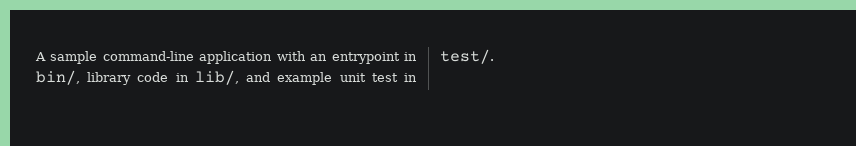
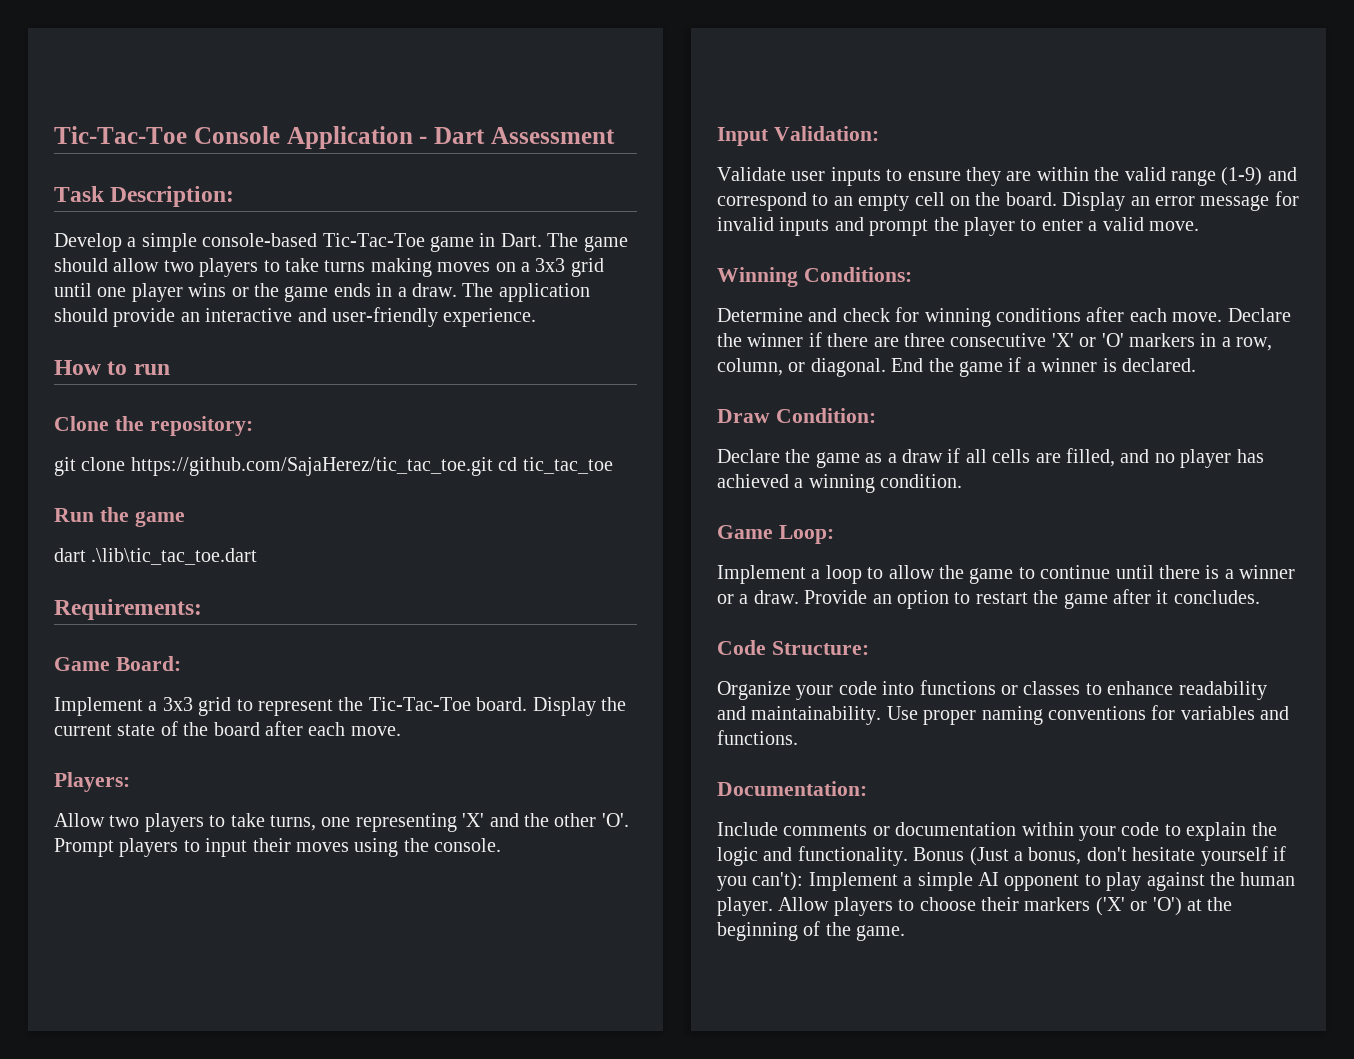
- A sample command-line application with an entrypoint in bin/, library code in lib/, and example unit test in test/.
+ Tic-Tac-Toe Console Application - Dart Assessment
+ Task Description:
+ Develop a simple console-based Tic-Tac-Toe game in Dart. The game should allow two players to take turns making moves on a 3x3 grid until one player wins or the game ends in a draw. The application should provide an interactive and user-friendly experience.
+ How to run
+ Clone the repository:
+ git clone https://github.com/SajaHerez/tic_tac_toe.git cd tic_tac_toe
+ Run the game
+ dart .\lib\tic_tac_toe.dart
+ Requirements:
+ Game Board:
+ Implement a 3x3 grid to represent the Tic-Tac-Toe board. Display the current state of the board after each move.
+ Players:
+ Allow two players to take turns, one representing 'X' and the other 'O'. Prompt players to input their moves using the console.
+ Input Validation:
+ Validate user inputs to ensure they are within the valid range (1-9) and correspond to an empty cell on the board. Display an error message for invalid inputs and prompt the player to enter a valid move.
+ Winning Conditions:
+ Determine and check for winning conditions after each move. Declare the winner if there are three consecutive 'X' or 'O' markers in a row, column, or diagonal. End the game if a winner is declared.
+ Draw Condition:
+ Declare the game as a draw if all cells are filled, and no player has achieved a winning condition.
+ Game Loop:
+ Implement a loop to allow the game to continue until there is a winner or a draw. Provide an option to restart the game after it concludes.
+ Code Structure:
+ Organize your code into functions or classes to enhance readability and maintainability. Use proper naming conventions for variables and functions.
+ Documentation:
+ Include comments or documentation within your code to explain the logic and functionality. Bonus (Just a bonus, don't hesitate yourself if you can't): Implement a simple AI opponent to play against the human player. Allow players to choose their markers ('X' or 'O') at the beginning of the game.

